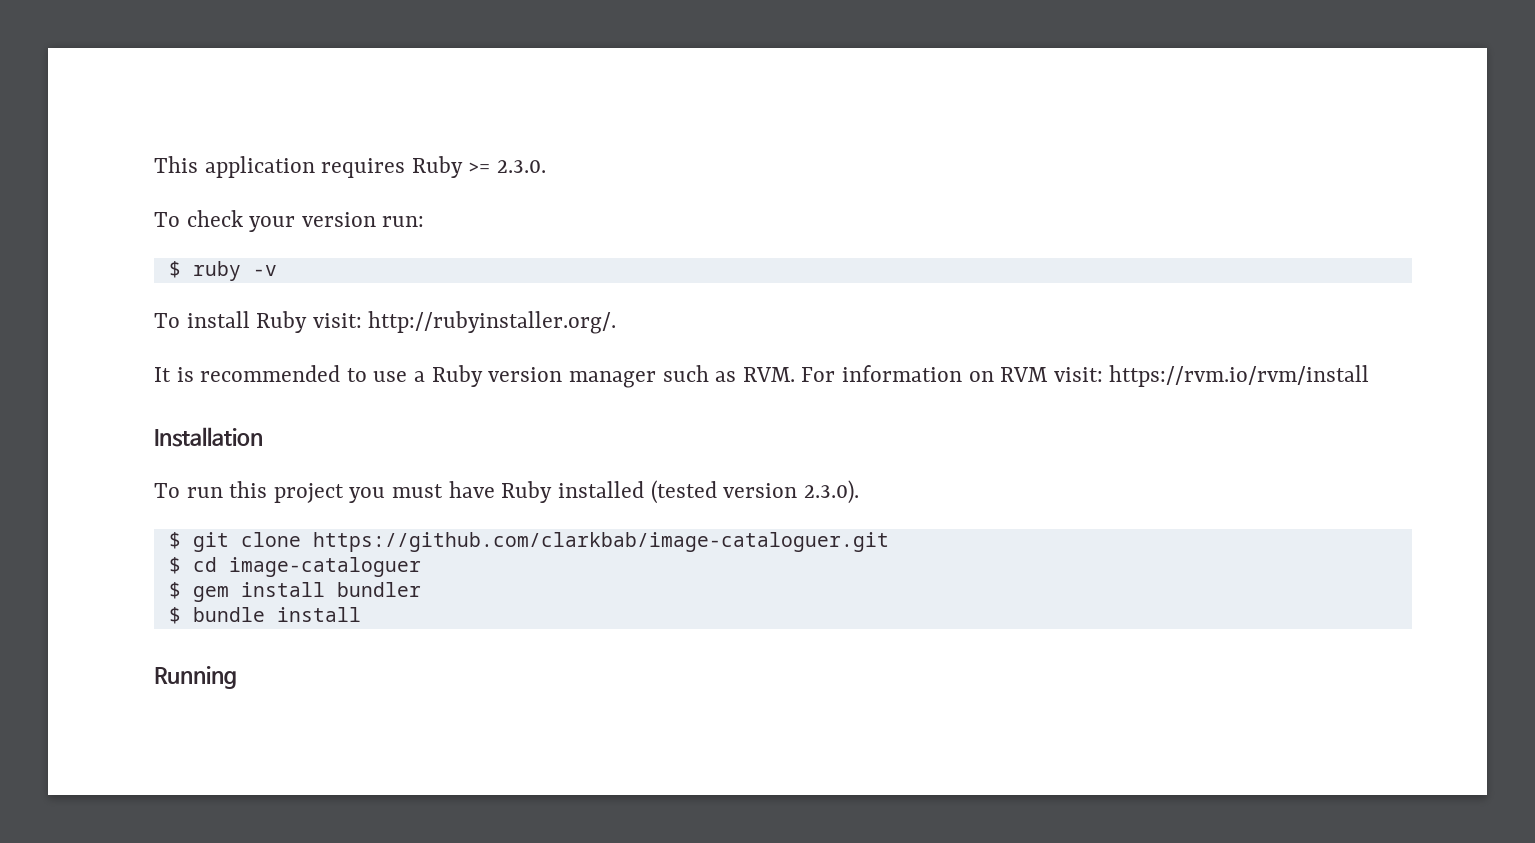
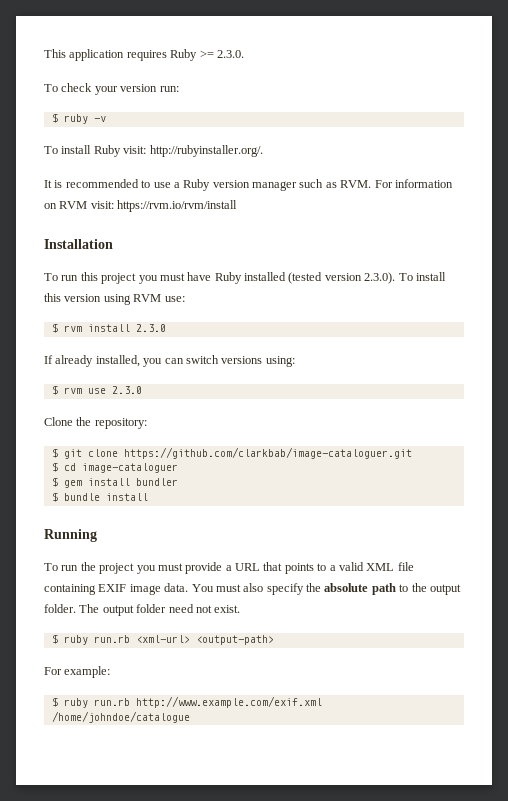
- To run this project you must have Ruby installed (tested version 2.3.0).
+ To run this project you must have Ruby installed (tested version 2.3.0). To install this version using RVM use:
+ $ rvm install 2.3.0
+ If already installed, you can switch versions using:
+ $ rvm use 2.3.0
+ Clone the repository:
+ To run the project you must provide a URL that points to a valid XML file containing EXIF image data. You must also specify the absolute path to the output folder. The output folder need not exist.
+ $ ruby run.rb <xml-url> <output-path>
+ For example:
+ $ ruby run.rb http://www.example.com/exif.xml /home/johndoe/catalogue

